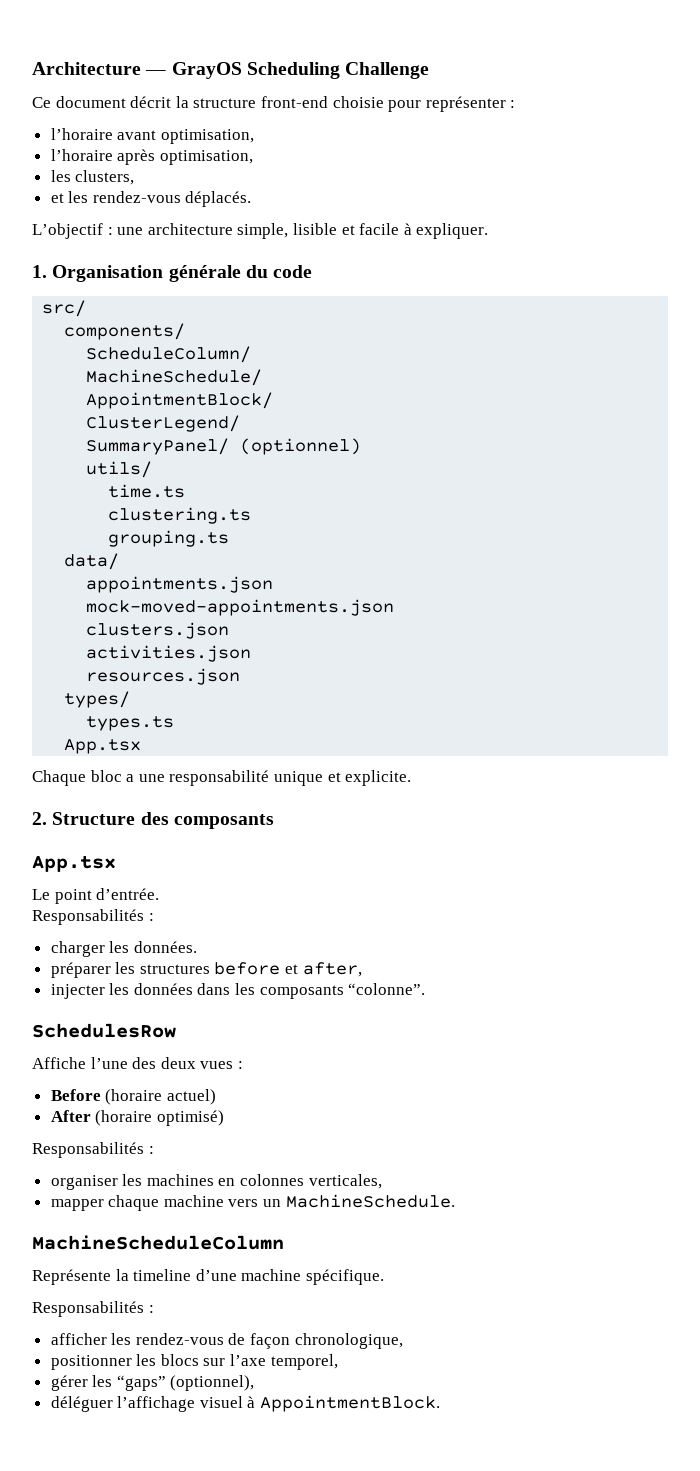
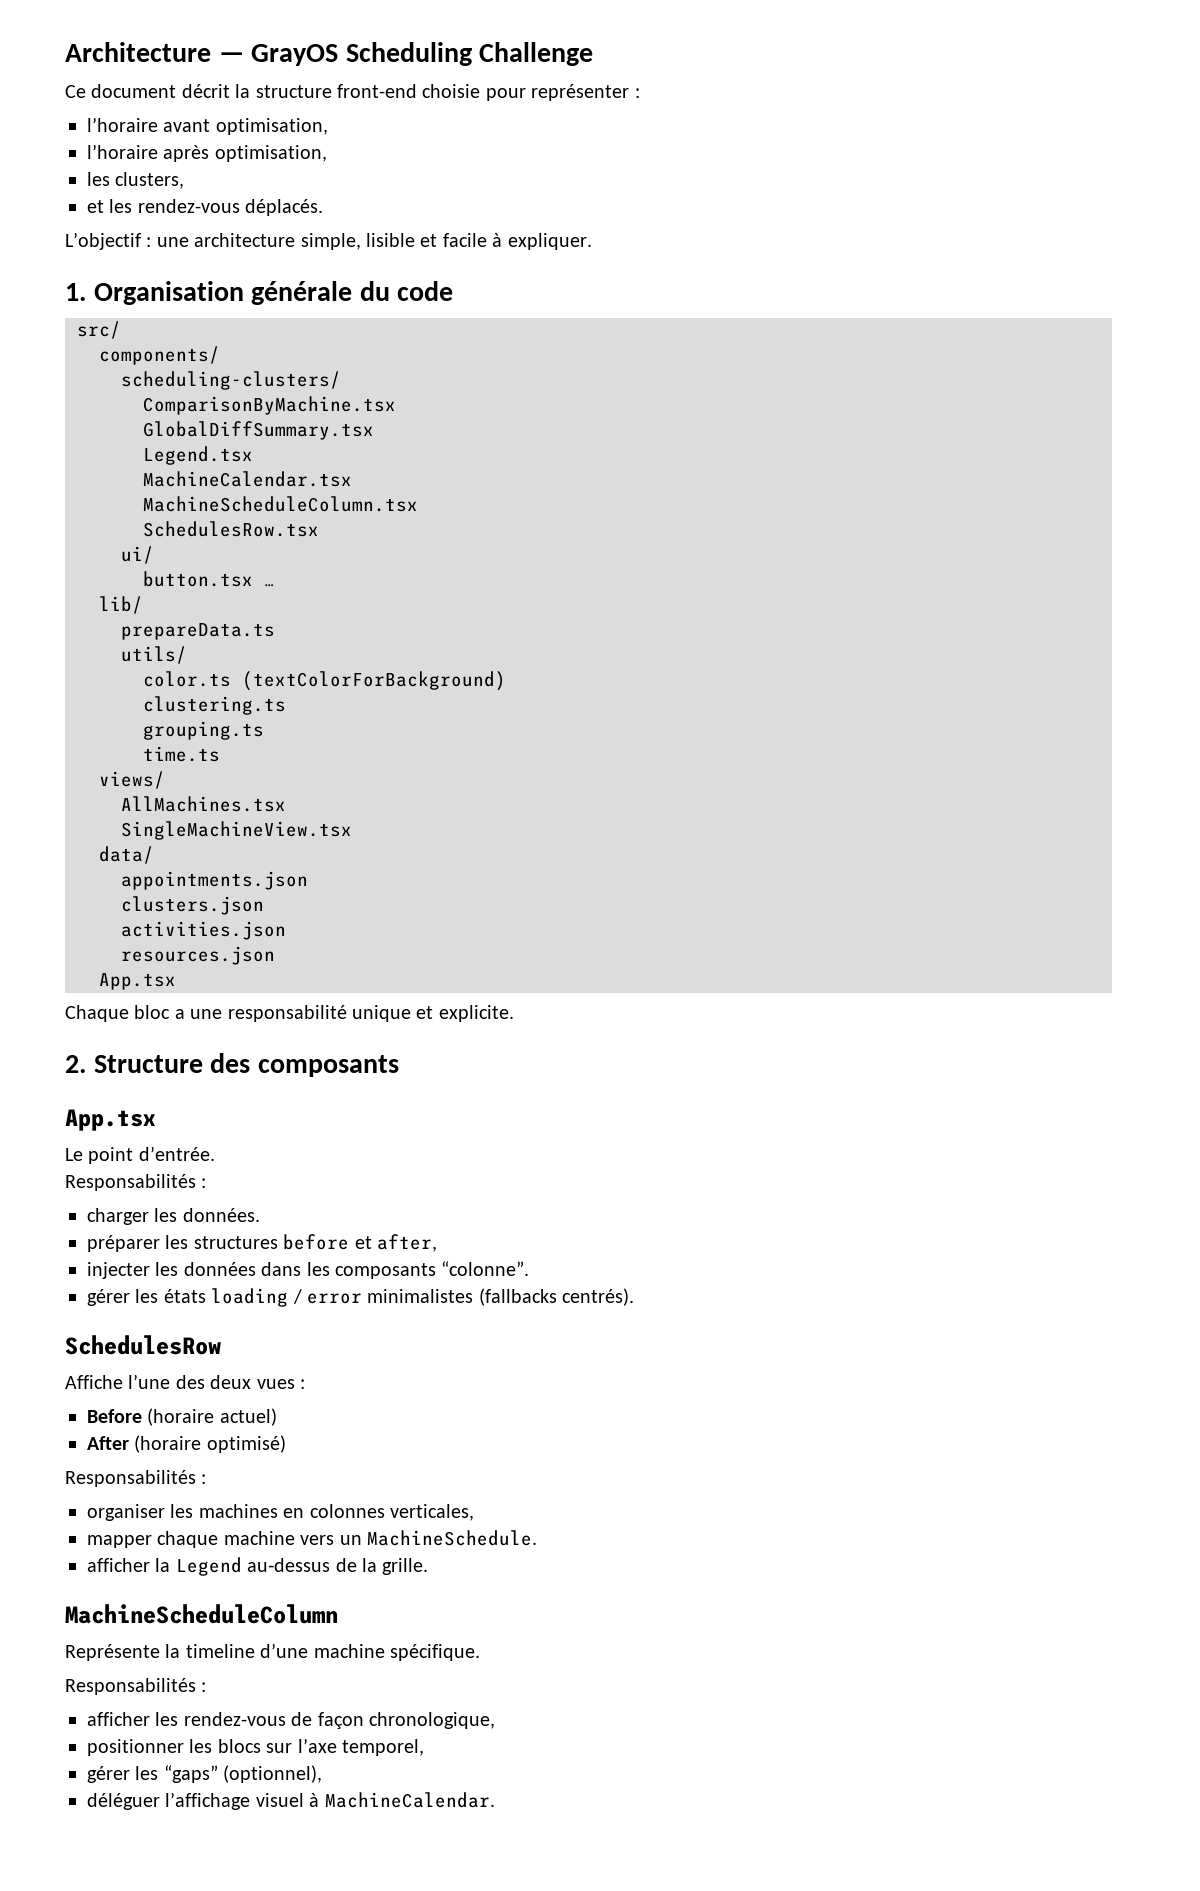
- ScheduleColumn/
- MachineSchedule/
- AppointmentBlock/
- ClusterLegend/
- SummaryPanel/ (optionnel)
+ scheduling-clusters/
+ ComparisonByMachine.tsx
+ GlobalDiffSummary.tsx
+ Legend.tsx
+ MachineCalendar.tsx
+ MachineScheduleColumn.tsx
+ SchedulesRow.tsx
+ ui/
+ button.tsx …
+ lib/
+ prepareData.ts
- time.ts
+ color.ts (textColorForBackground)
+ time.ts
+ views/
+ AllMachines.tsx
+ SingleMachineView.tsx
- mock-moved-appointments.json
- types/
- types.ts
+ gérer les états loading / error minimalistes (fallbacks centrés).
+ afficher la Legend au‑dessus de la grille.
- déléguer l’affichage visuel à AppointmentBlock.
+ déléguer l’affichage visuel à MachineCalendar.

